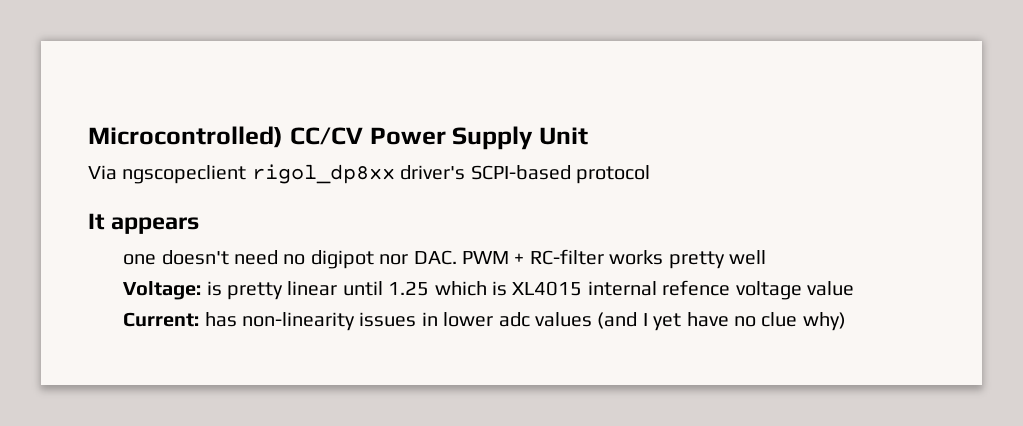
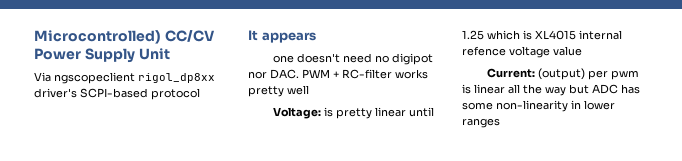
- Current: has non-linearity issues in lower adc values (and I yet have no clue why)
+ Current: (output) per pwm is linear all the way but ADC has some non-linearity in lower ranges

